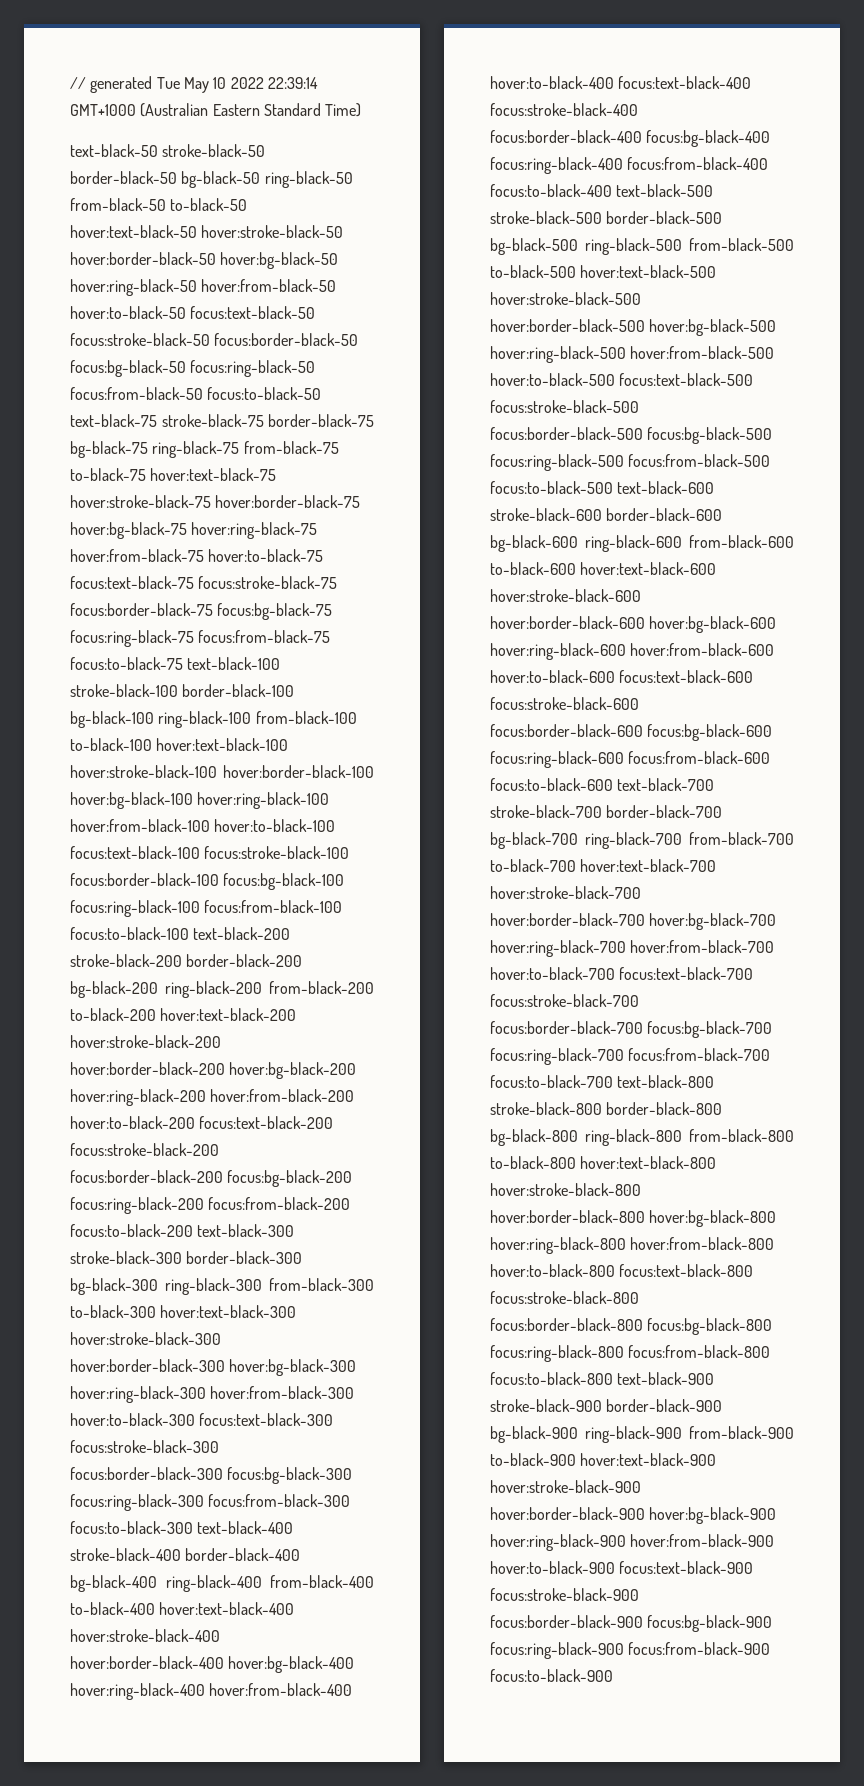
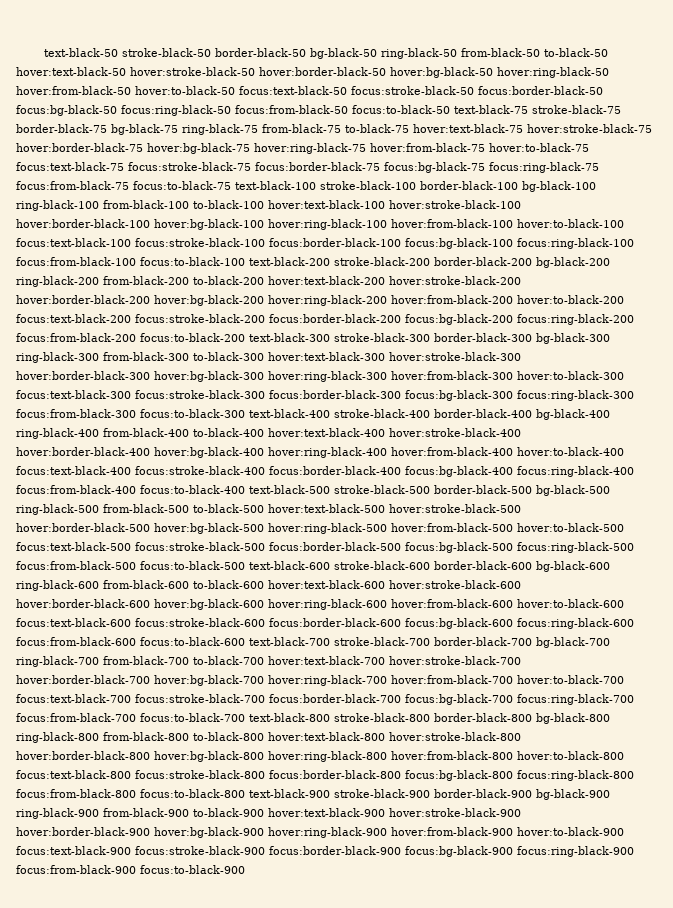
- // generated Tue May 10 2022 22:39:14 GMT+1000 (Australian Eastern Standard Time)

